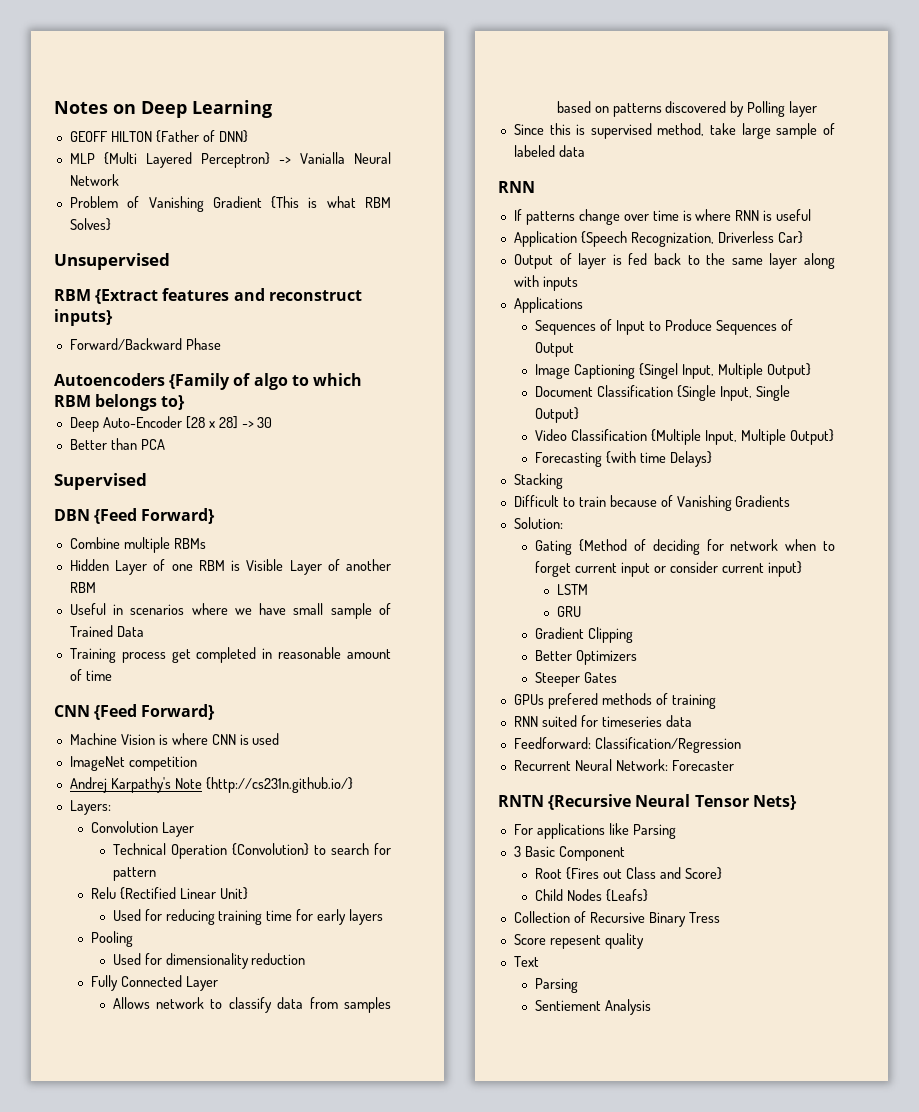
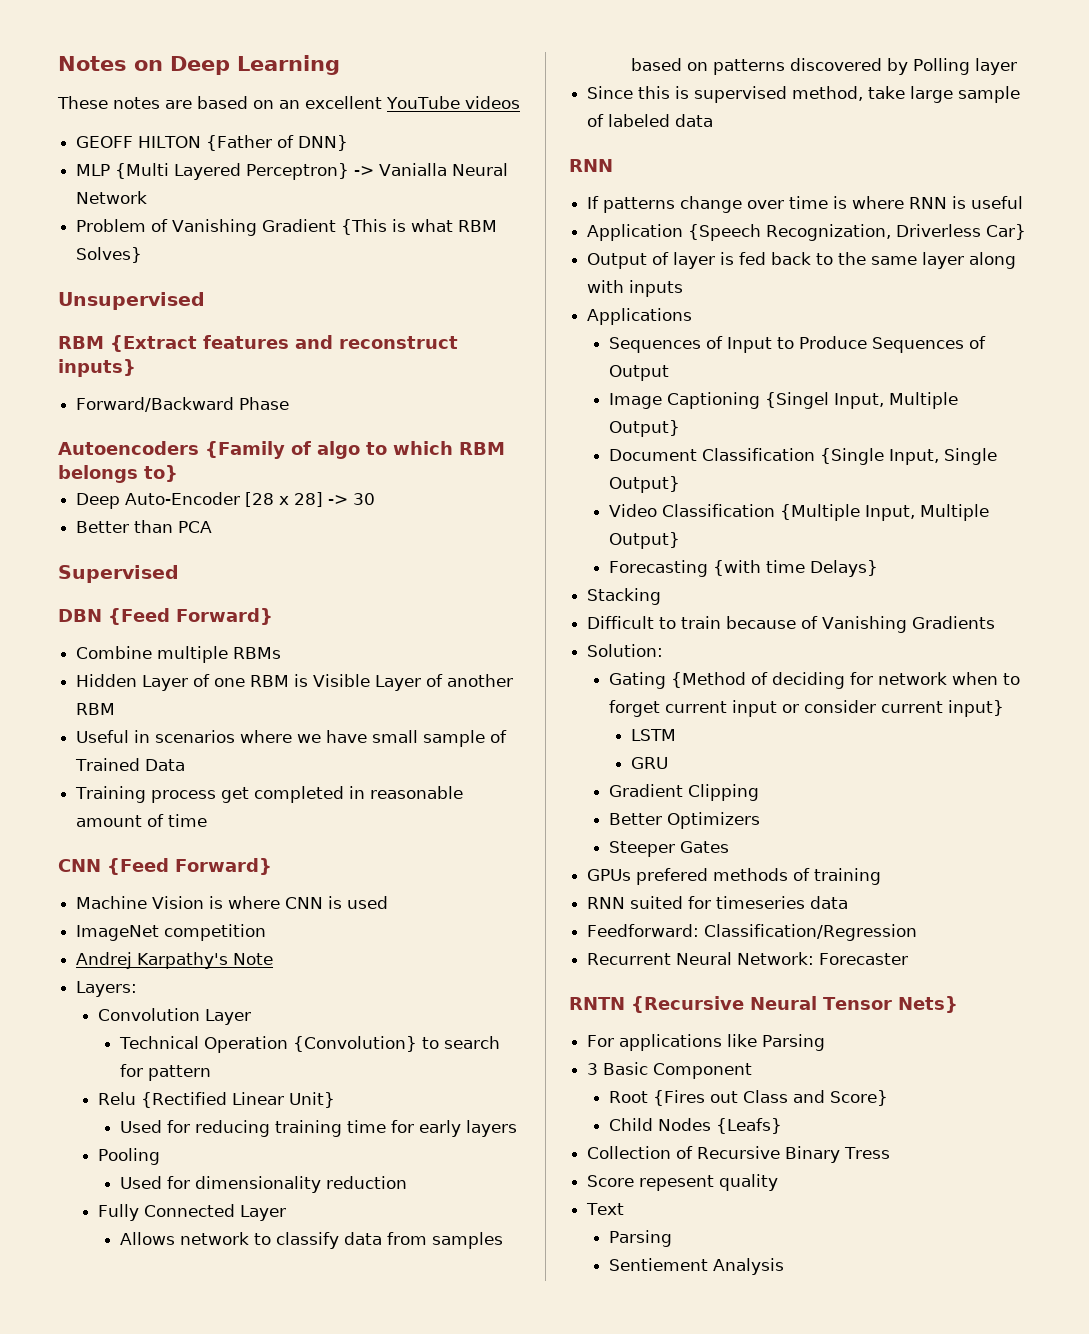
+ These notes are based on an excellent YouTube videos
- Andrej Karpathy's Note {http://cs231n.github.io/}
+ Andrej Karpathy's Note

